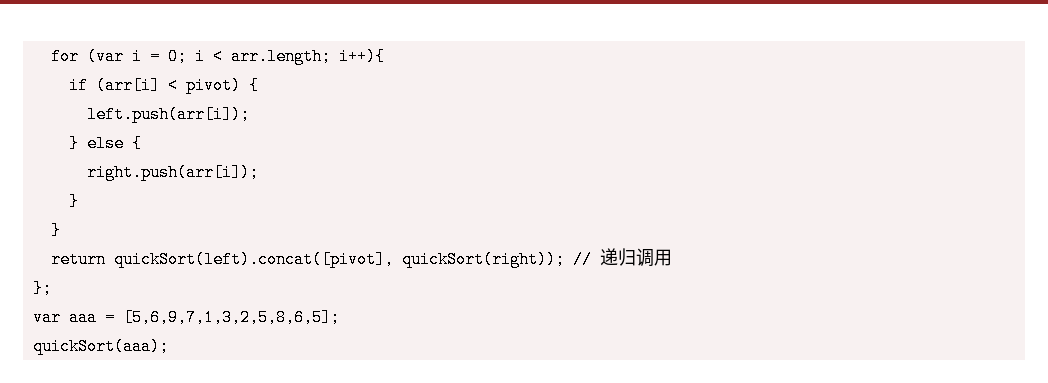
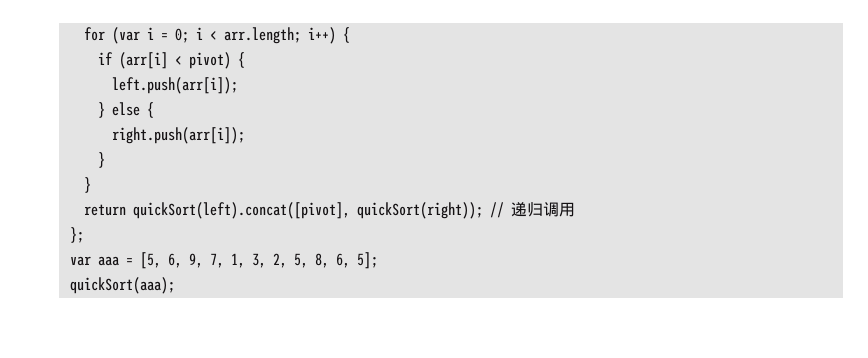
- for (var i = 0; i < arr.length; i++){
+ for (var i = 0; i < arr.length; i++) {
- var aaa = [5,6,9,7,1,3,2,5,8,6,5];
+ var aaa = [5, 6, 9, 7, 1, 3, 2, 5, 8, 6, 5];

